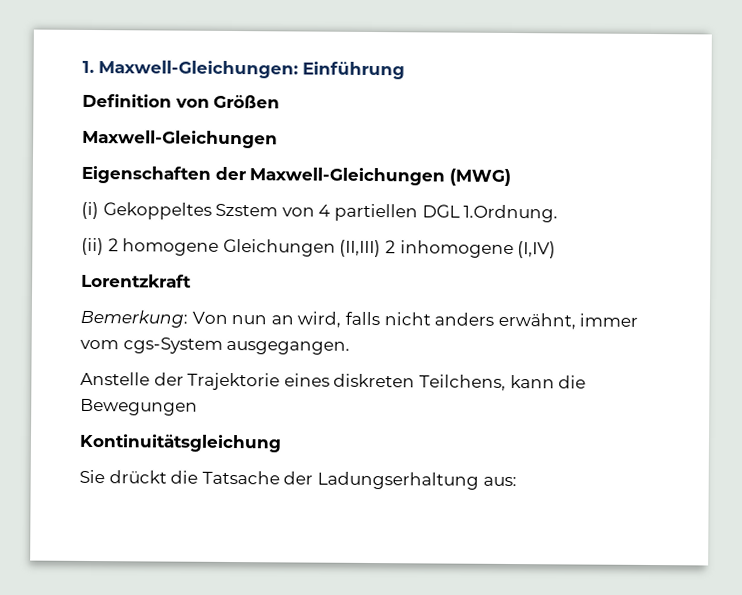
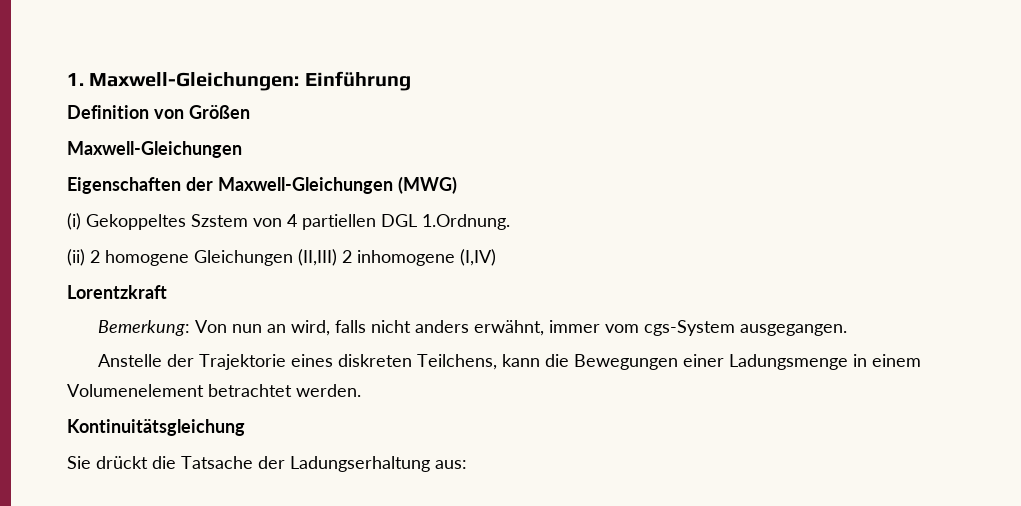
- Anstelle der Trajektorie eines diskreten Teilchens, kann die Bewegungen
+ Anstelle der Trajektorie eines diskreten Teilchens, kann die Bewegungen einer Ladungsmenge in einem Volumenelement betrachtet werden.

